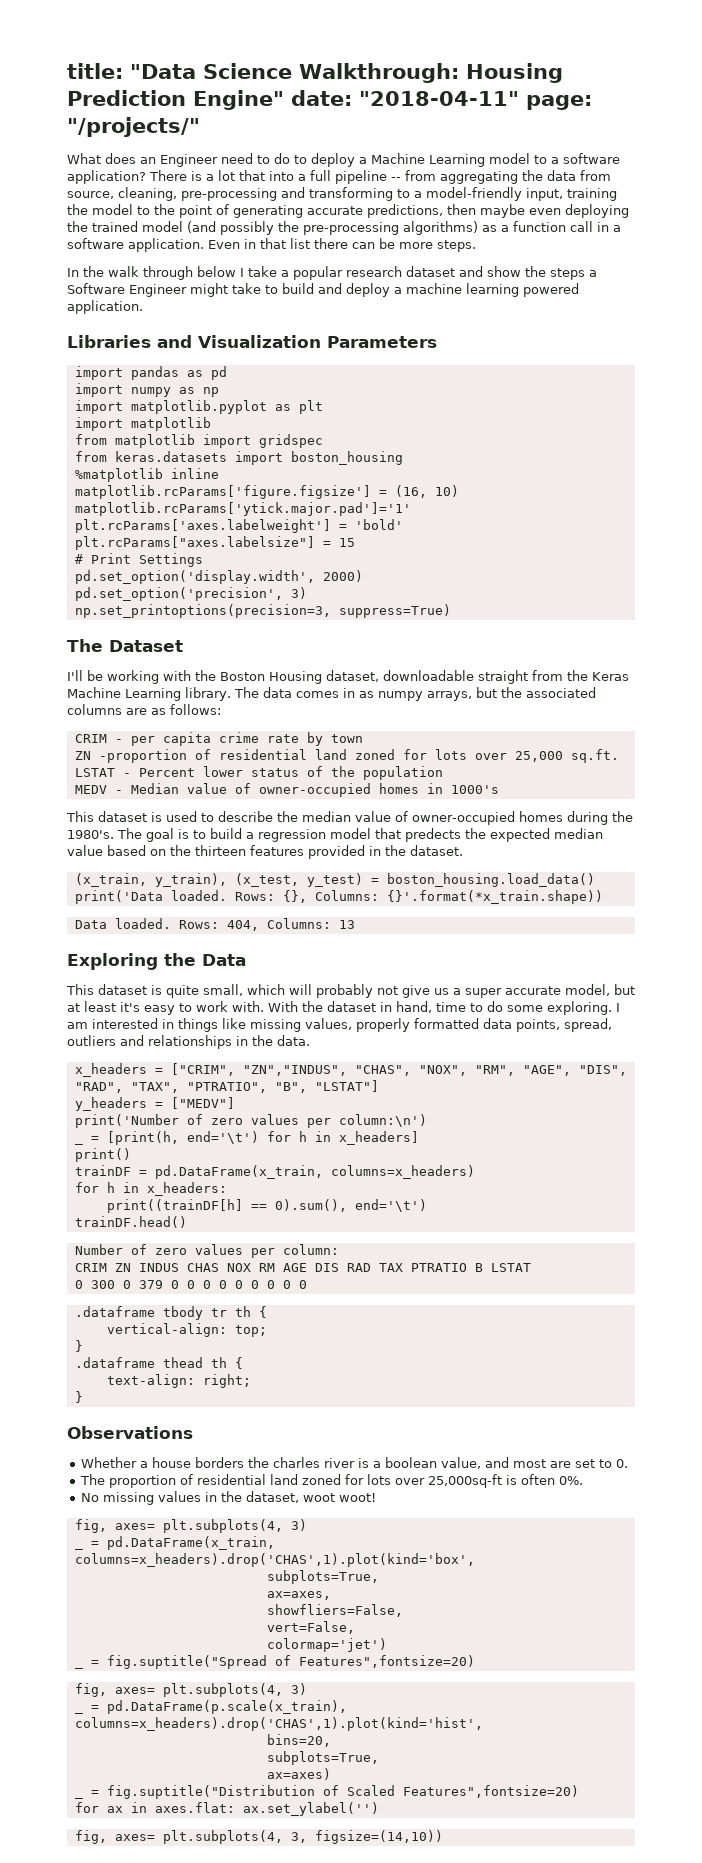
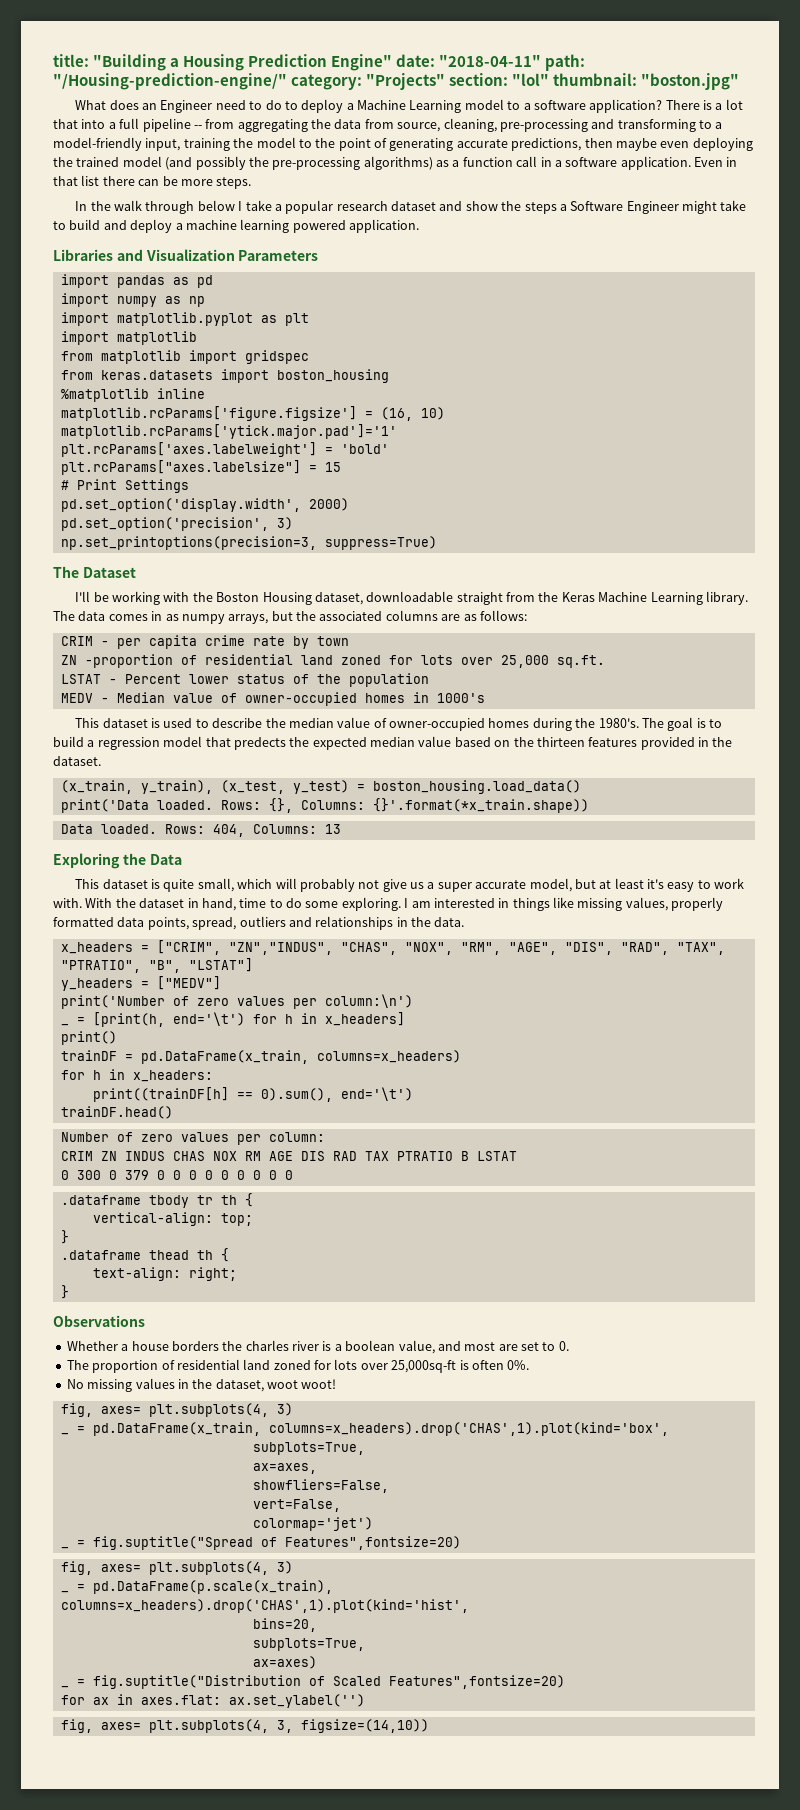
- title: "Data Science Walkthrough: Housing Prediction Engine" date: "2018-04-11" page: "/projects/"
+ title: "Building a Housing Prediction Engine" date: "2018-04-11" path: "/Housing-prediction-engine/" category: "Projects" section: "lol" thumbnail: "boston.jpg"

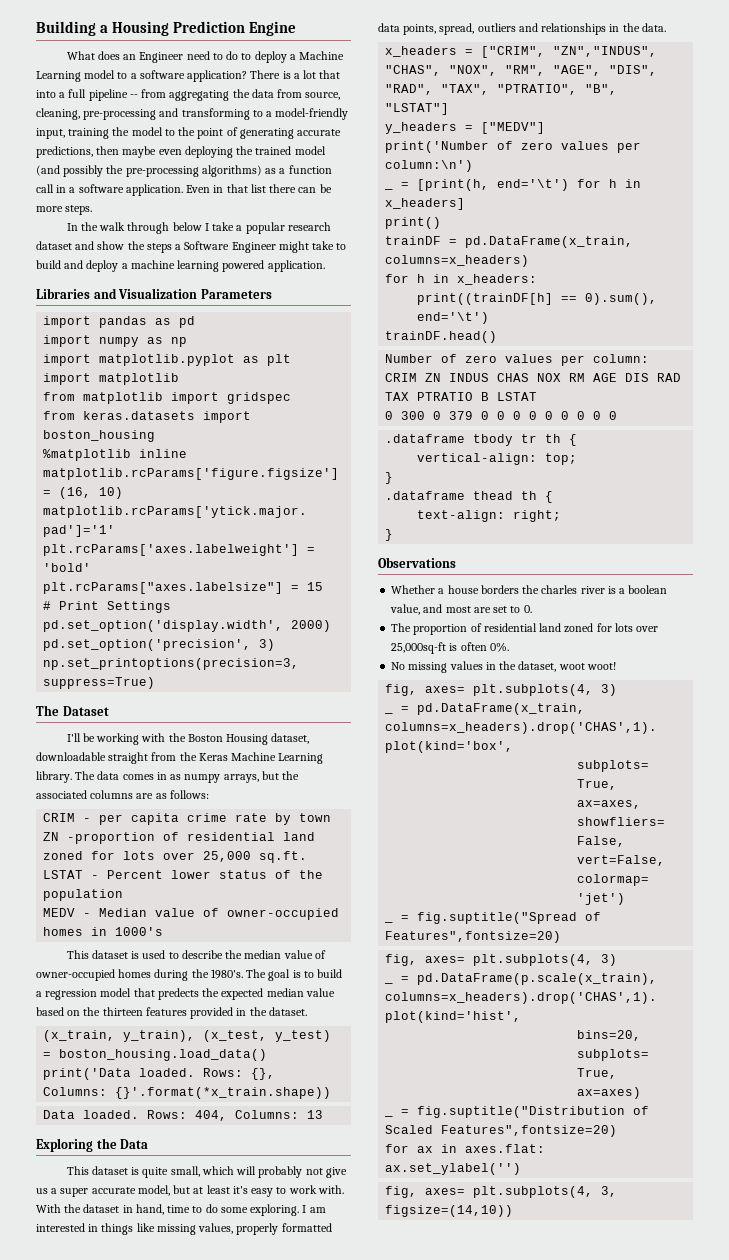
- title: "Building a Housing Prediction Engine" date: "2018-04-11" path: "/Housing-prediction-engine/" category: "Projects" section: "lol" thumbnail: "boston.jpg"
+ Building a Housing Prediction Engine

